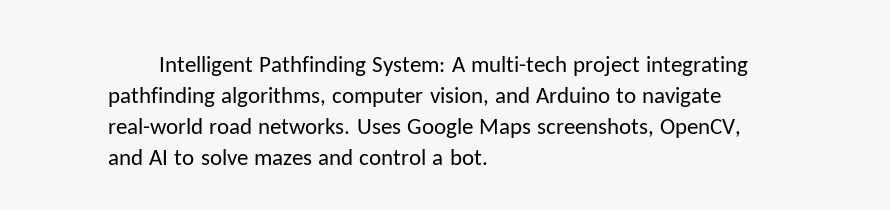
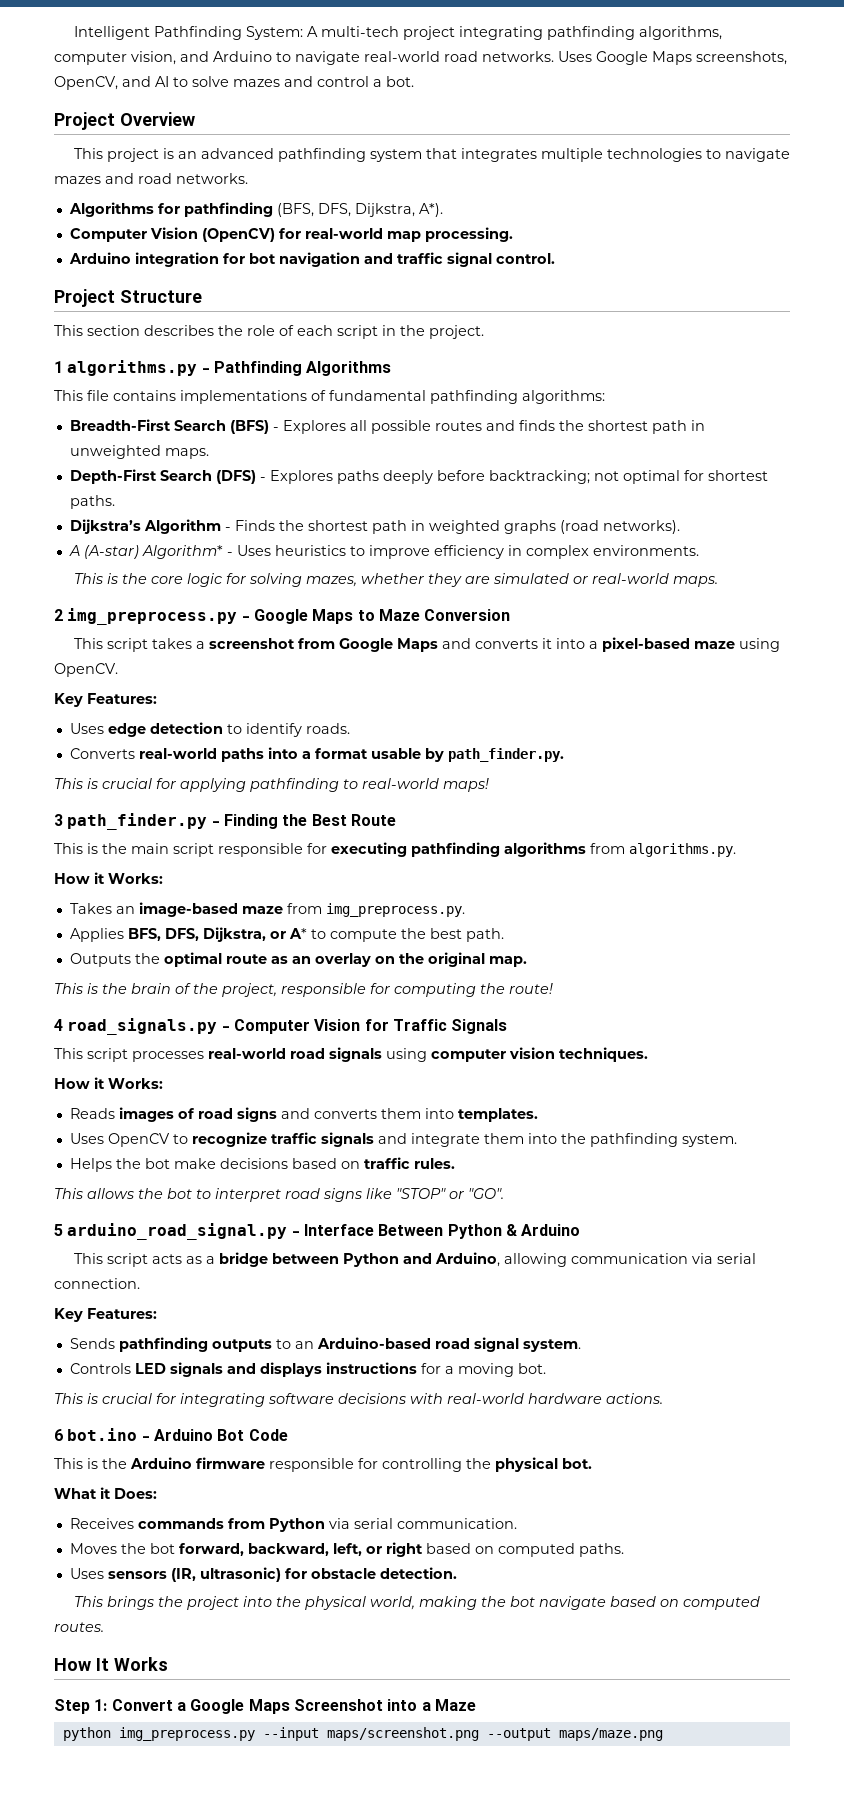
+ Project Overview
+ This project is an advanced pathfinding system that integrates multiple technologies to navigate mazes and road networks.
+ Algorithms for pathfinding (BFS, DFS, Dijkstra, A*).
+ Computer Vision (OpenCV) for real-world map processing.
+ Arduino integration for bot navigation and traffic signal control.
+ Project Structure
+ This section describes the role of each script in the project.
+ 1 algorithms.py - Pathfinding Algorithms
+ This file contains implementations of fundamental pathfinding algorithms:
+ Breadth-First Search (BFS) - Explores all possible routes and finds the shortest path in unweighted maps.
+ Depth-First Search (DFS) - Explores paths deeply before backtracking; not optimal for shortest paths.
+ Dijkstra’s Algorithm - Finds the shortest path in weighted graphs (road networks).
+ A (A-star) Algorithm* - Uses heuristics to improve efficiency in complex environments.
+ This is the core logic for solving mazes, whether they are simulated or real-world maps.
+ 2 img_preprocess.py - Google Maps to Maze Conversion
+ This script takes a screenshot from Google Maps and converts it into a pixel-based maze using OpenCV.
+ Key Features:
+ Uses edge detection to identify roads.
+ Converts real-world paths into a format usable by path_finder.py.
+ This is crucial for applying pathfinding to real-world maps!
+ 3 path_finder.py - Finding the Best Route
+ This is the main script responsible for executing pathfinding algorithms from algorithms.py.
+ How it Works:
+ Takes an image-based maze from img_preprocess.py.
+ Applies BFS, DFS, Dijkstra, or A* to compute the best path.
+ Outputs the optimal route as an overlay on the original map.
+ This is the brain of the project, responsible for computing the route!
+ 4 road_signals.py - Computer Vision for Traffic Signals
+ This script processes real-world road signals using computer vision techniques.
+ How it Works:
+ Reads images of road signs and converts them into templates.
+ Uses OpenCV to recognize traffic signals and integrate them into the pathfinding system.
+ Helps the bot make decisions based on traffic rules.
+ This allows the bot to interpret road signs like "STOP" or "GO".
+ 5 arduino_road_signal.py - Interface Between Python & Arduino
+ This script acts as a bridge between Python and Arduino, allowing communication via serial connection.
+ Key Features:
+ Sends pathfinding outputs to an Arduino-based road signal system.
+ Controls LED signals and displays instructions for a moving bot.
+ This is crucial for integrating software decisions with real-world hardware actions.
+ 6 bot.ino - Arduino Bot Code
+ This is the Arduino firmware responsible for controlling the physical bot.
+ What it Does:
+ Receives commands from Python via serial communication.
+ Moves the bot forward, backward, left, or right based on computed paths.
+ Uses sensors (IR, ultrasonic) for obstacle detection.
+ This brings the project into the physical world, making the bot navigate based on computed routes.
+ How It Works
+ Step 1: Convert a Google Maps Screenshot into a Maze
+ python img_preprocess.py --input maps/screenshot.png --output maps/maze.png

